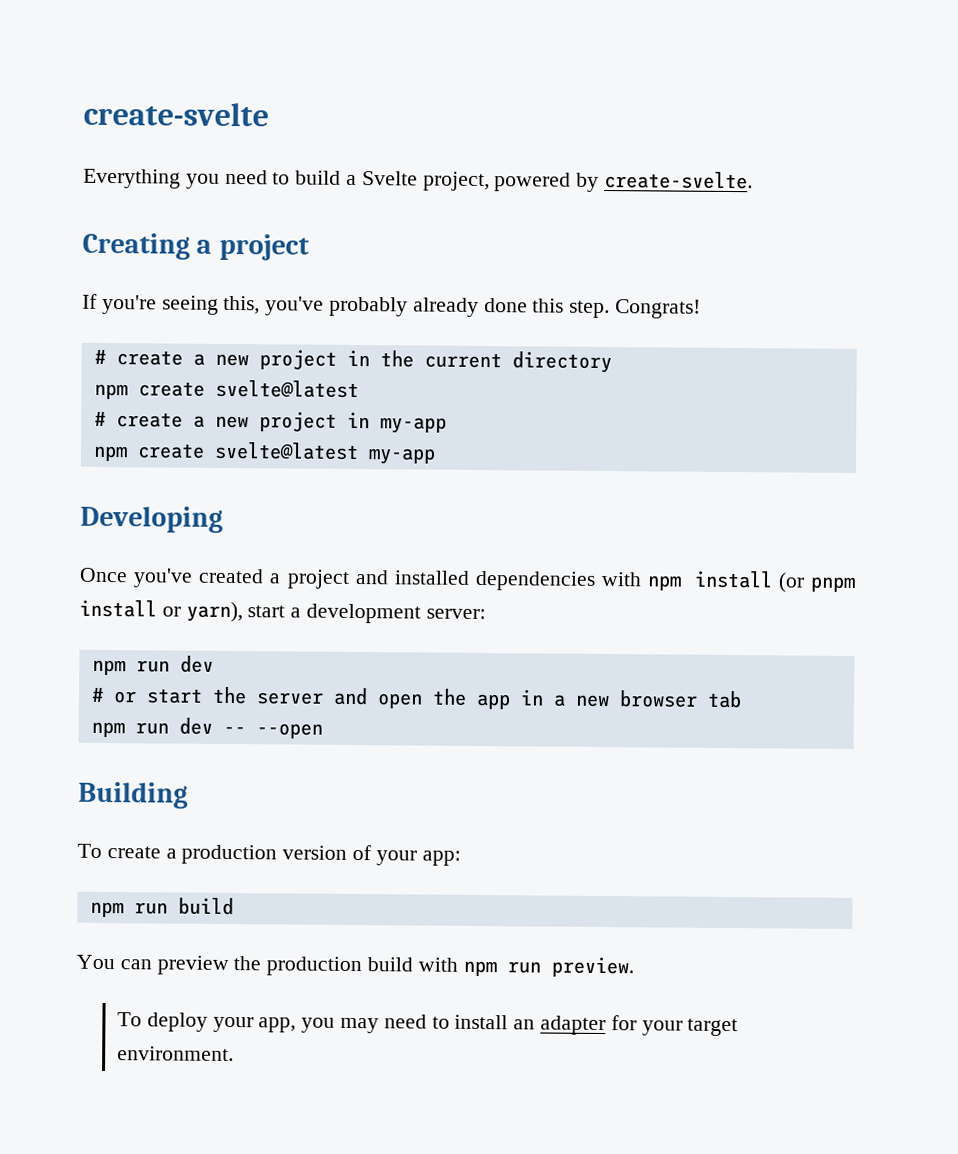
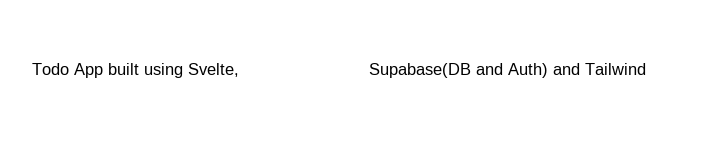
- create-svelte
- Everything you need to build a Svelte project, powered by create-svelte.
- Creating a project
- If you're seeing this, you've probably already done this step. Congrats!
- # create a new project in the current directory
- npm create svelte@latest
- # create a new project in my-app
- npm create svelte@latest my-app
- Developing
- Once you've created a project and installed dependencies with npm install (or pnpm install or yarn), start a development server:
- npm run dev
- # or start the server and open the app in a new browser tab
- npm run dev -- --open
- Building
- To create a production version of your app:
- npm run build
- You can preview the production build with npm run preview.
- To deploy your app, you may need to install an adapter for your target environment.
+ Todo App built using Svelte, Supabase(DB and Auth) and Tailwind

